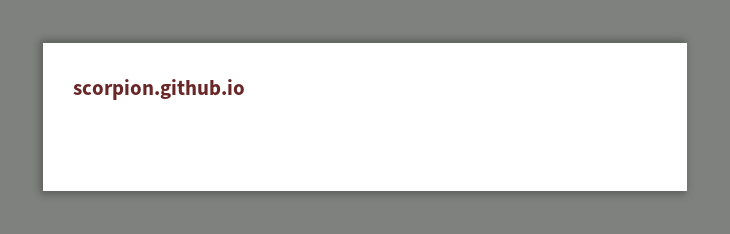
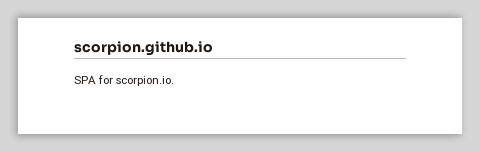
+ SPA for scorpion.io.

